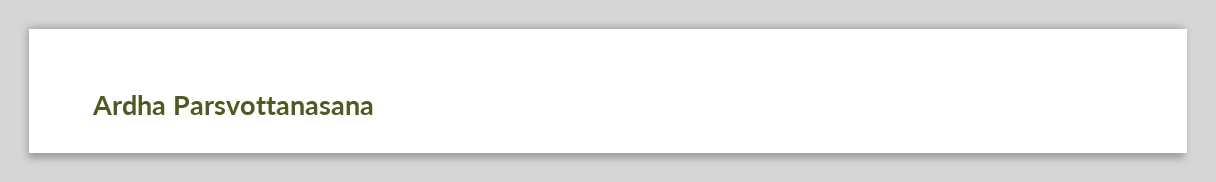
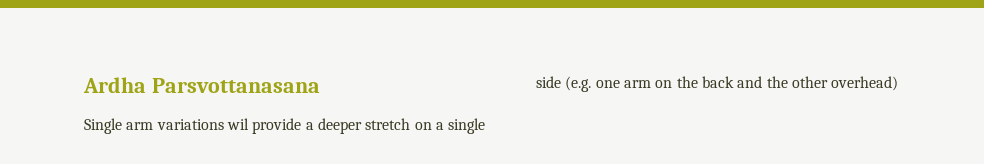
+ Single arm variations wil provide a deeper stretch on a single side (e.g. one arm on the back and the other overhead)

